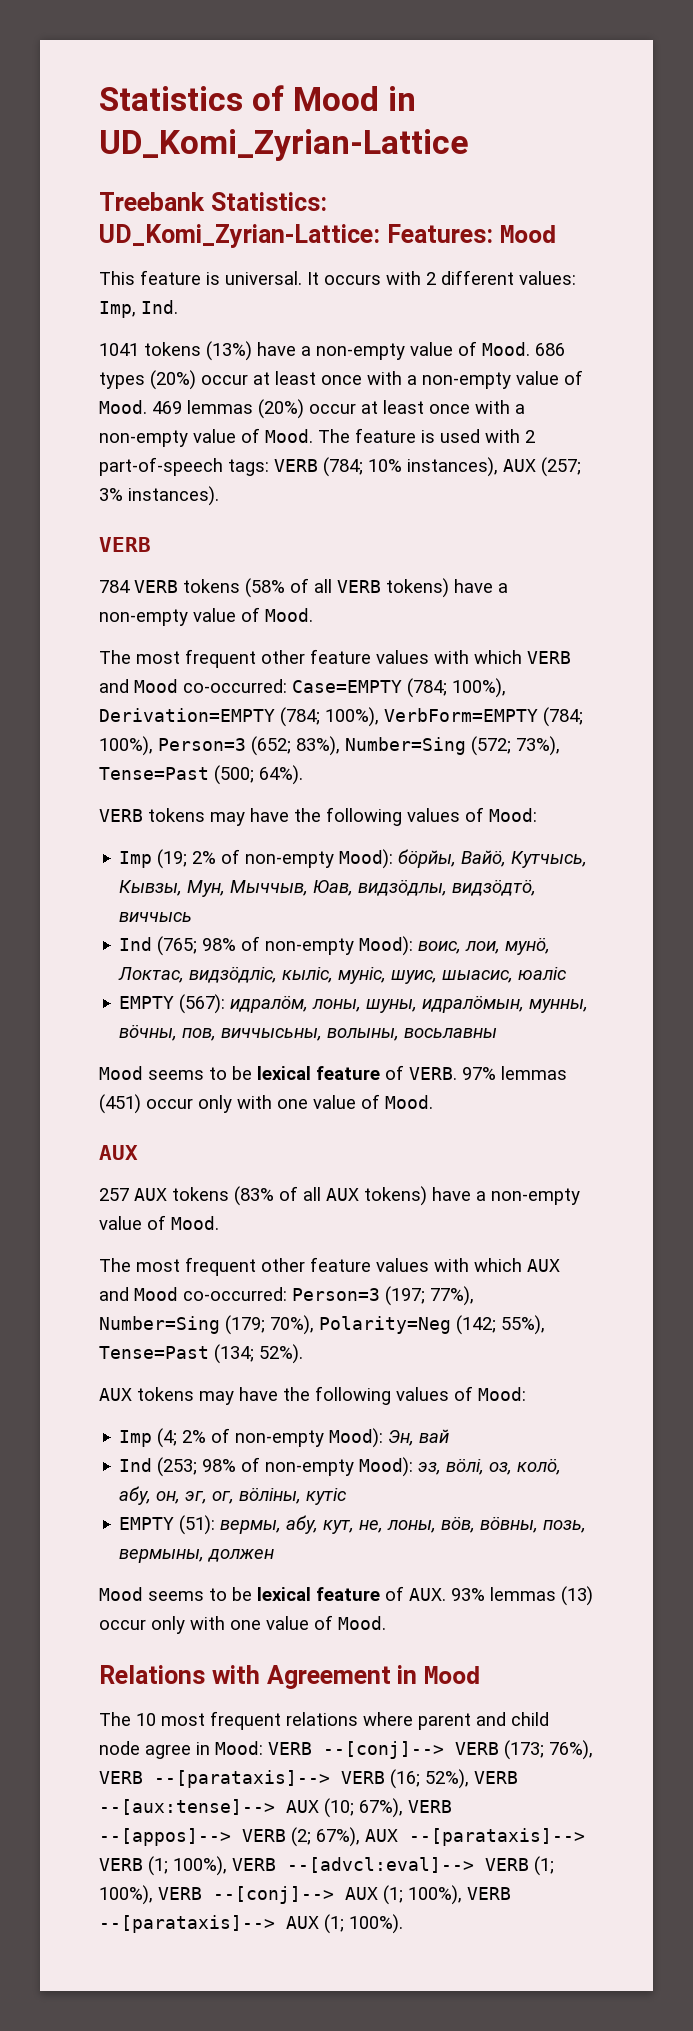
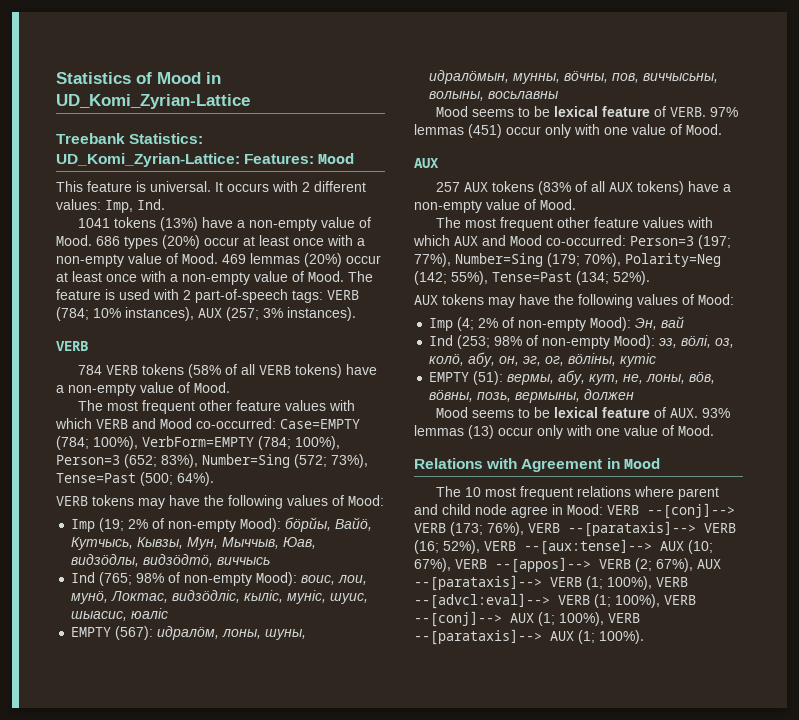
- The most frequent other feature values with which VERB and Mood co-occurred: Case=EMPTY (784; 100%), Derivation=EMPTY (784; 100%), VerbForm=EMPTY (784; 100%), Person=3 (652; 83%), Number=Sing (572; 73%), Tense=Past (500; 64%).
+ The most frequent other feature values with which VERB and Mood co-occurred: Case=EMPTY (784; 100%), VerbForm=EMPTY (784; 100%), Person=3 (652; 83%), Number=Sing (572; 73%), Tense=Past (500; 64%).

